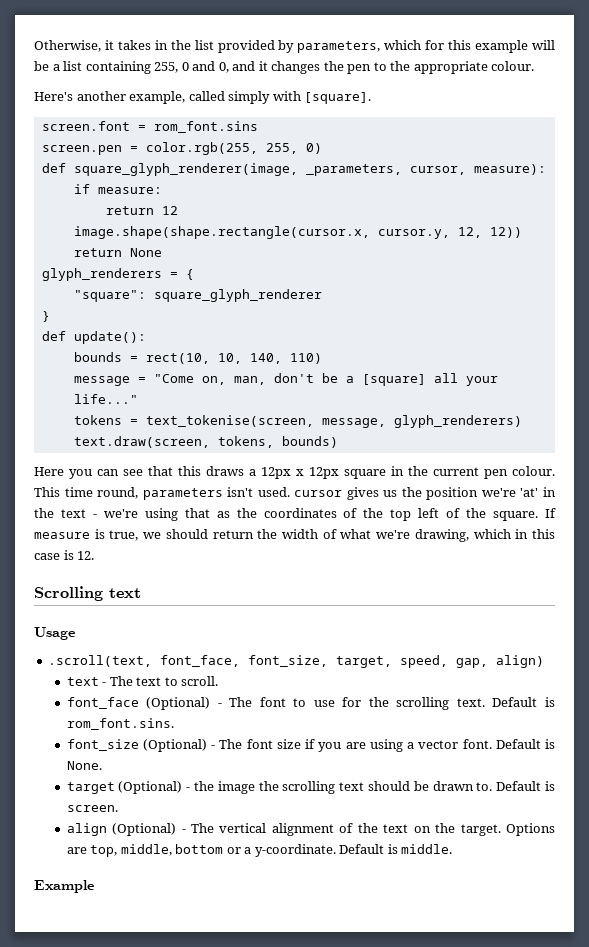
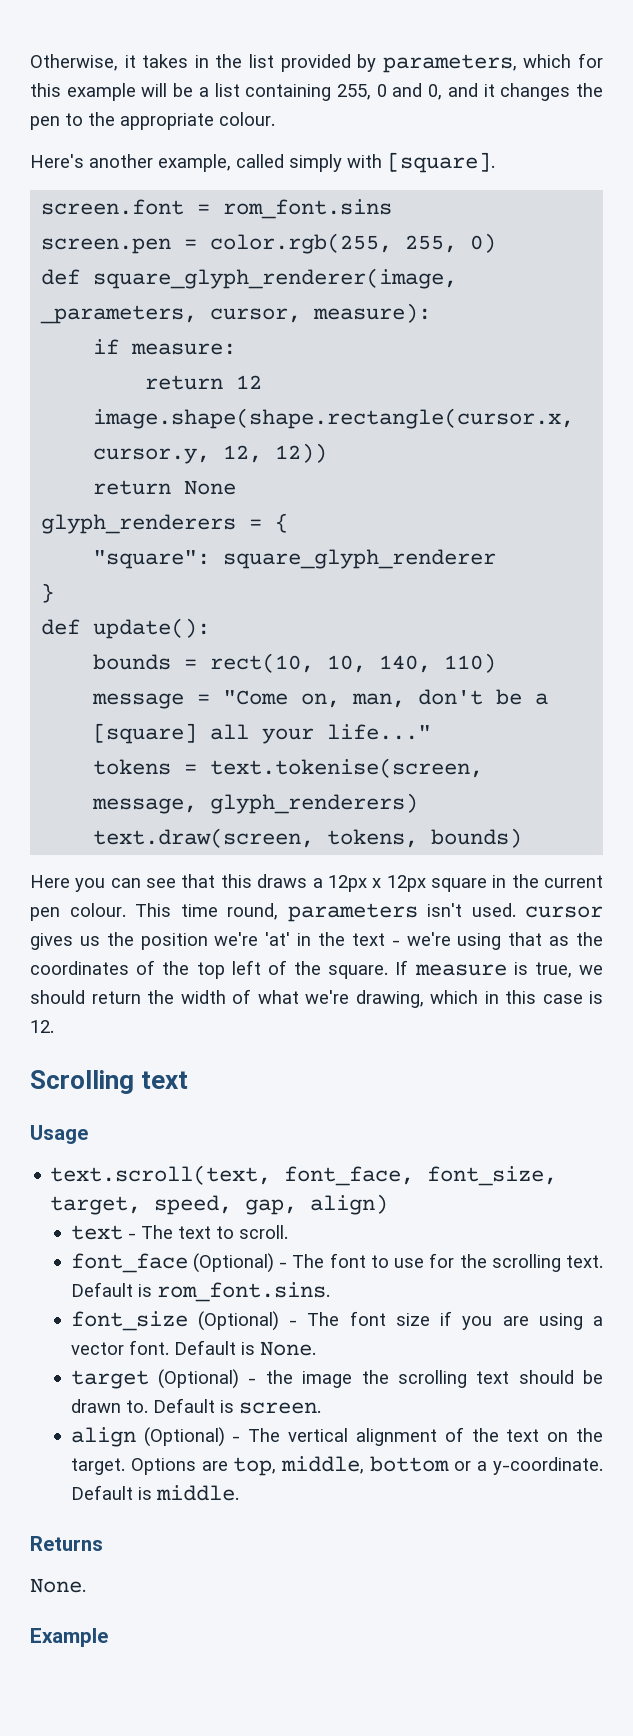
- tokens = text_tokenise(screen, message, glyph_renderers)
+ tokens = text.tokenise(screen, message, glyph_renderers)
- .scroll(text, font_face, font_size, target, speed, gap, align)
+ text.scroll(text, font_face, font_size, target, speed, gap, align)
+ Returns
+ None.

